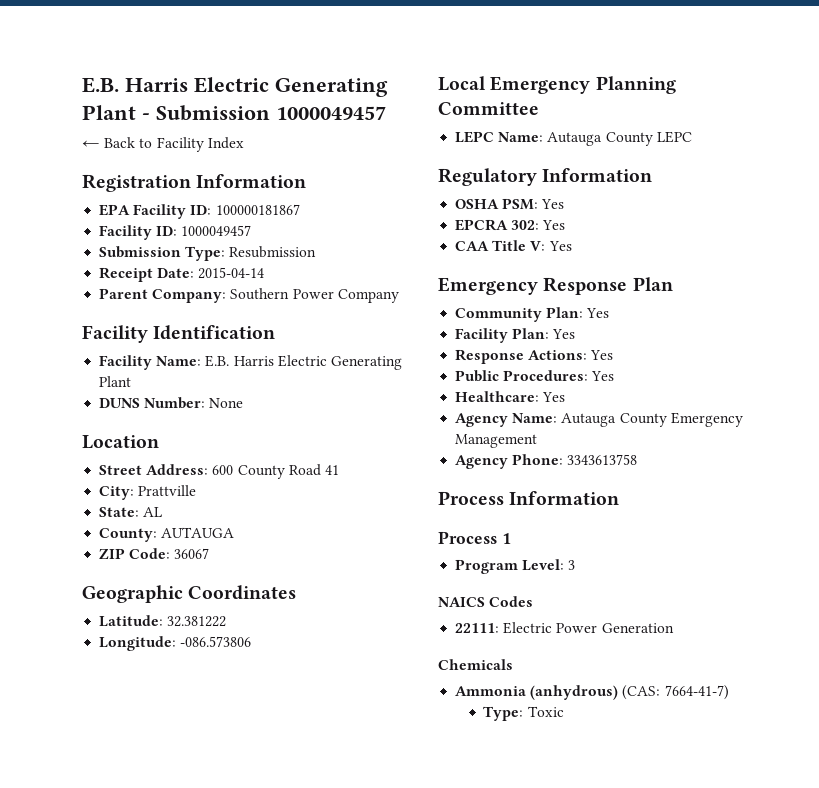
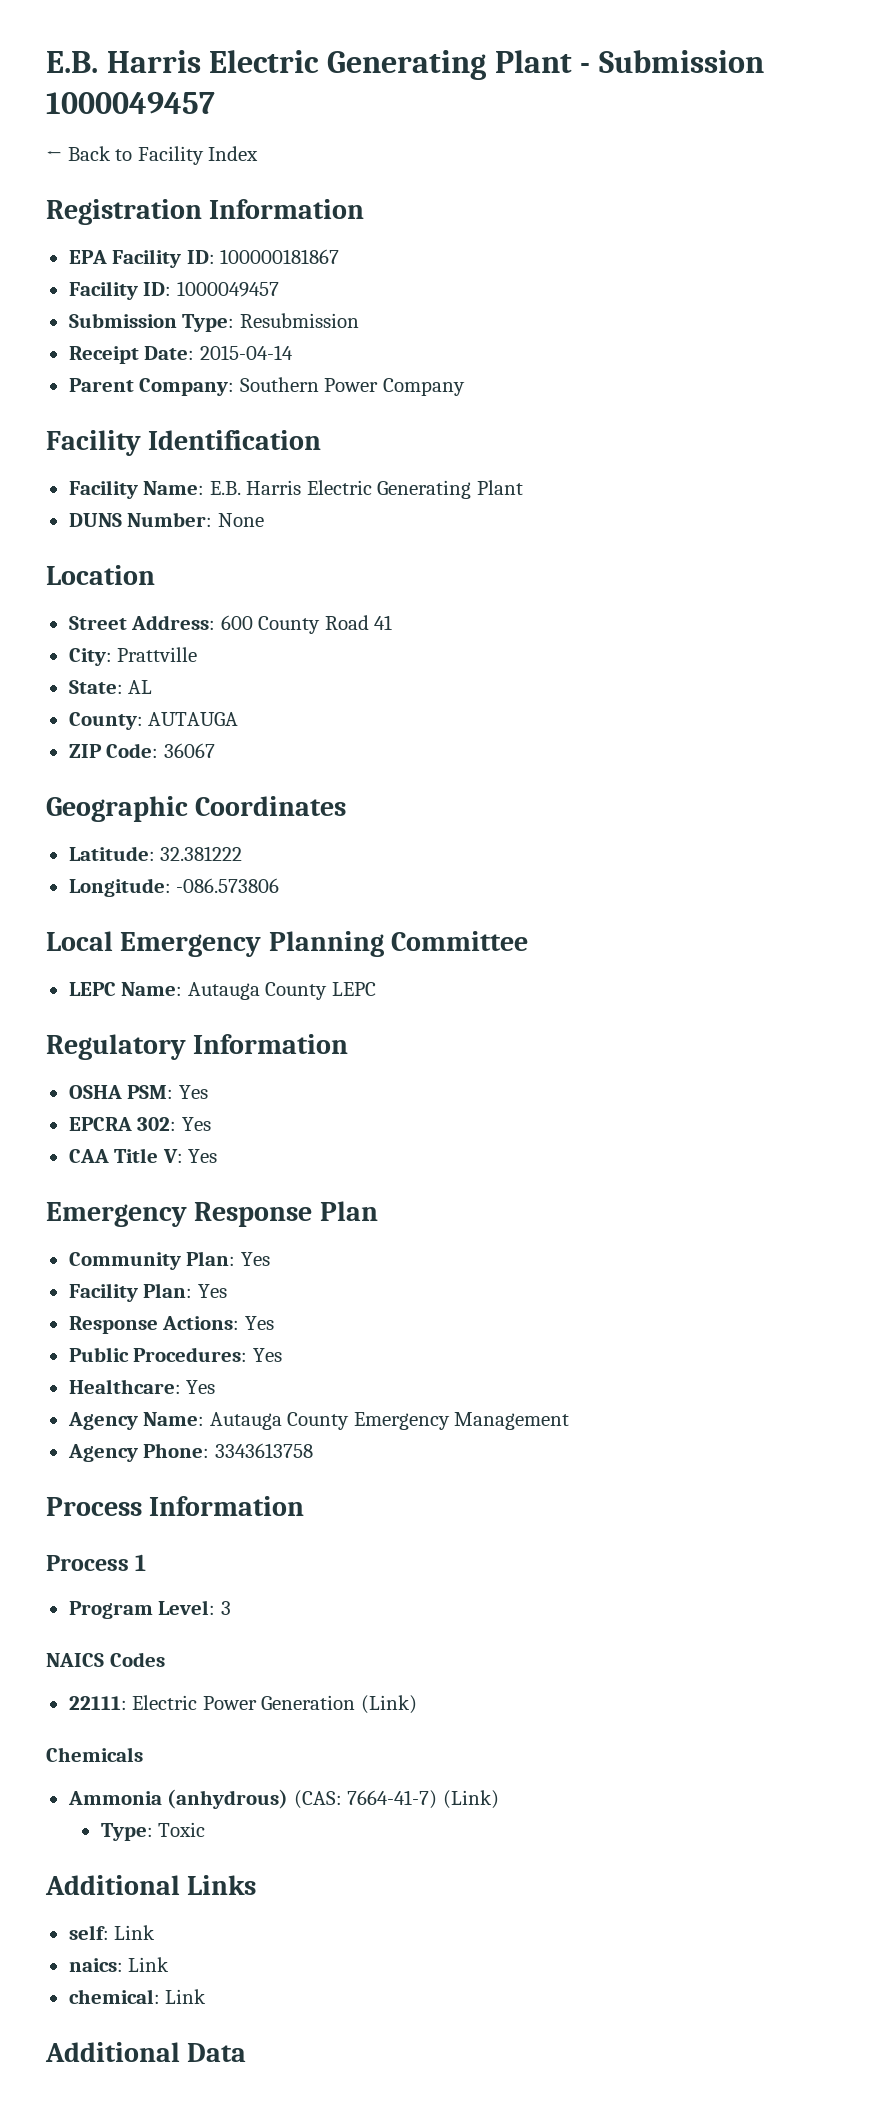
- 22111: Electric Power Generation
+ 22111: Electric Power Generation (Link)
- Ammonia (anhydrous) (CAS: 7664-41-7)
+ Ammonia (anhydrous) (CAS: 7664-41-7) (Link)
+ Additional Links
+ self: Link
+ naics: Link
+ chemical: Link
+ Additional Data

